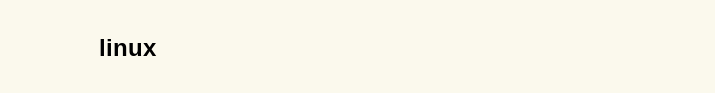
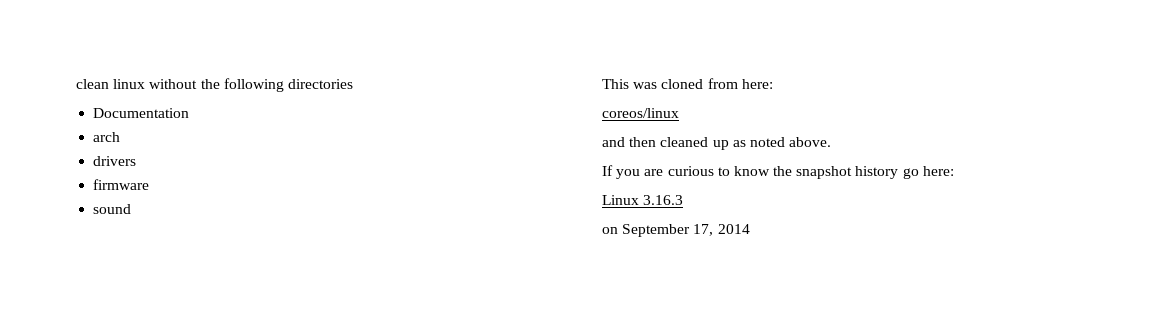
- linux
+ clean linux without the following directories
+ Documentation
+ arch
+ drivers
+ firmware
+ sound
+ This was cloned from here:
+ coreos/linux
+ and then cleaned up as noted above.
+ If you are curious to know the snapshot history go here:
+ Linux 3.16.3
+ on September 17, 2014

